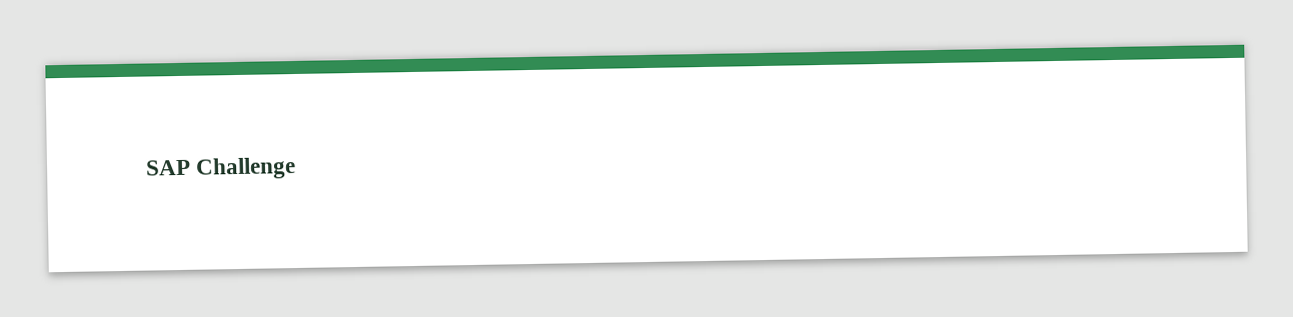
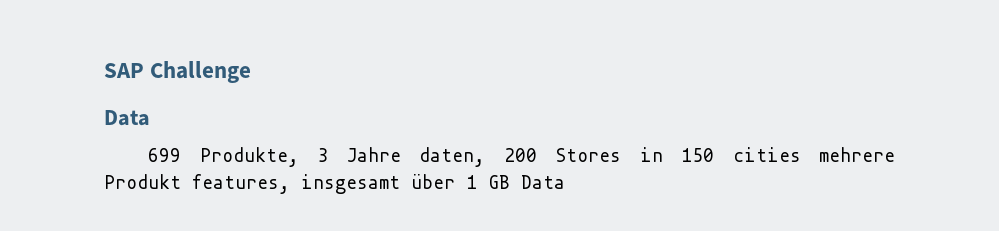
  SAP Challenge
+ Data
+ 699 Produkte, 3 Jahre daten, 200 Stores in 150 cities mehrere Produkt features, insgesamt über 1 GB Data

